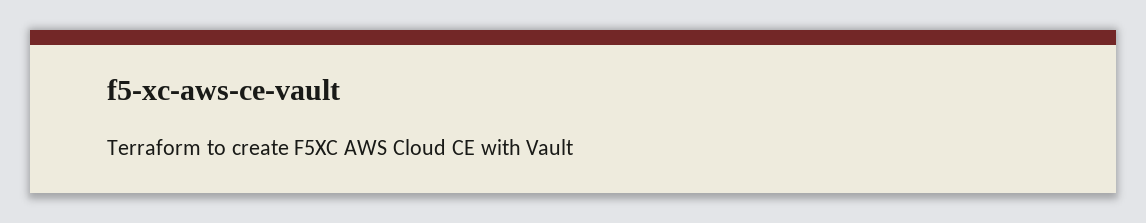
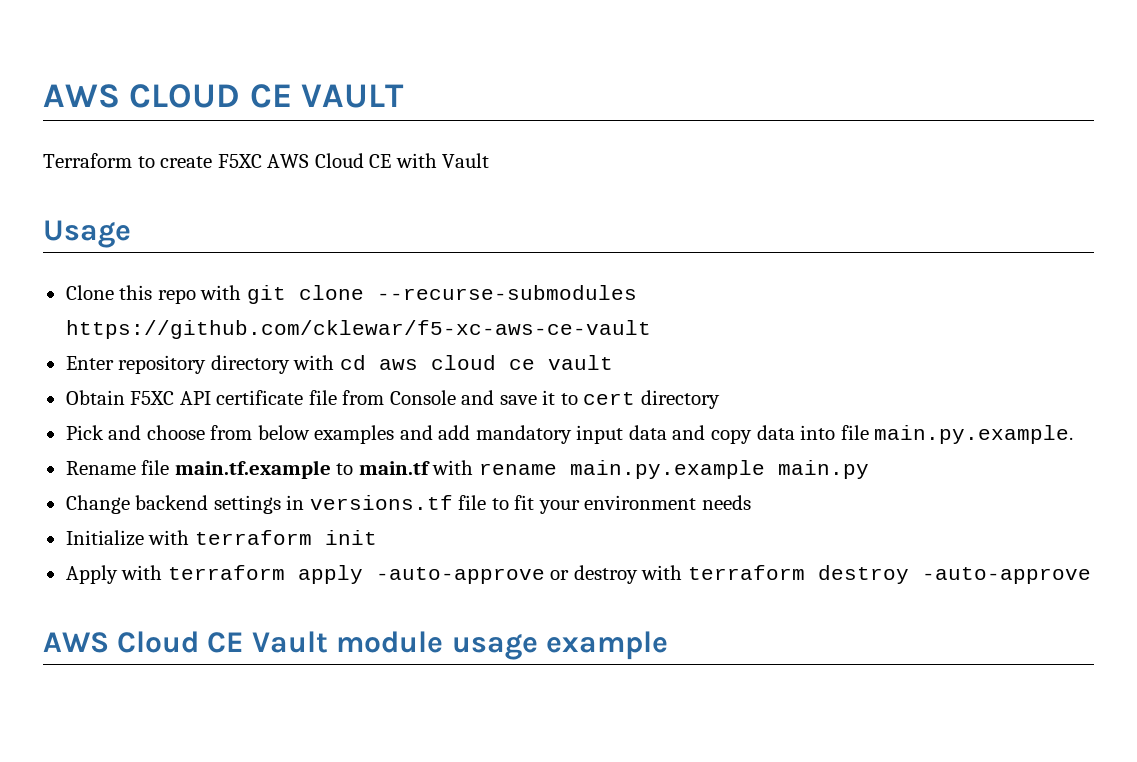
- f5-xc-aws-ce-vault
+ AWS CLOUD CE VAULT
+ Usage
+ Clone this repo with git clone --recurse-submodules https://github.com/cklewar/f5-xc-aws-ce-vault
+ Enter repository directory with cd aws cloud ce vault
+ Obtain F5XC API certificate file from Console and save it to cert directory
+ Pick and choose from below examples and add mandatory input data and copy data into file main.py.example.
+ Rename file main.tf.example to main.tf with rename main.py.example main.py
+ Change backend settings in versions.tf file to fit your environment needs
+ Initialize with terraform init
+ Apply with terraform apply -auto-approve or destroy with terraform destroy -auto-approve
+ AWS Cloud CE Vault module usage example

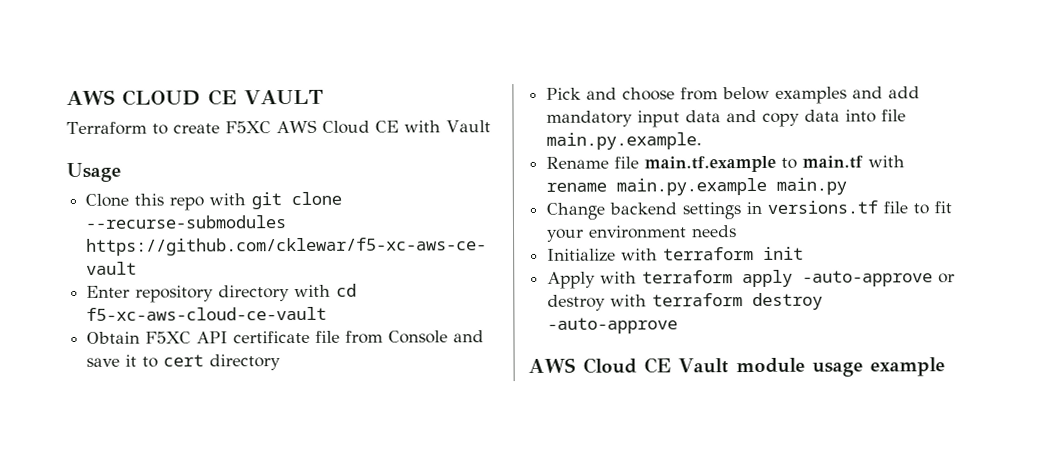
- Enter repository directory with cd aws cloud ce vault
+ Enter repository directory with cd f5-xc-aws-cloud-ce-vault

